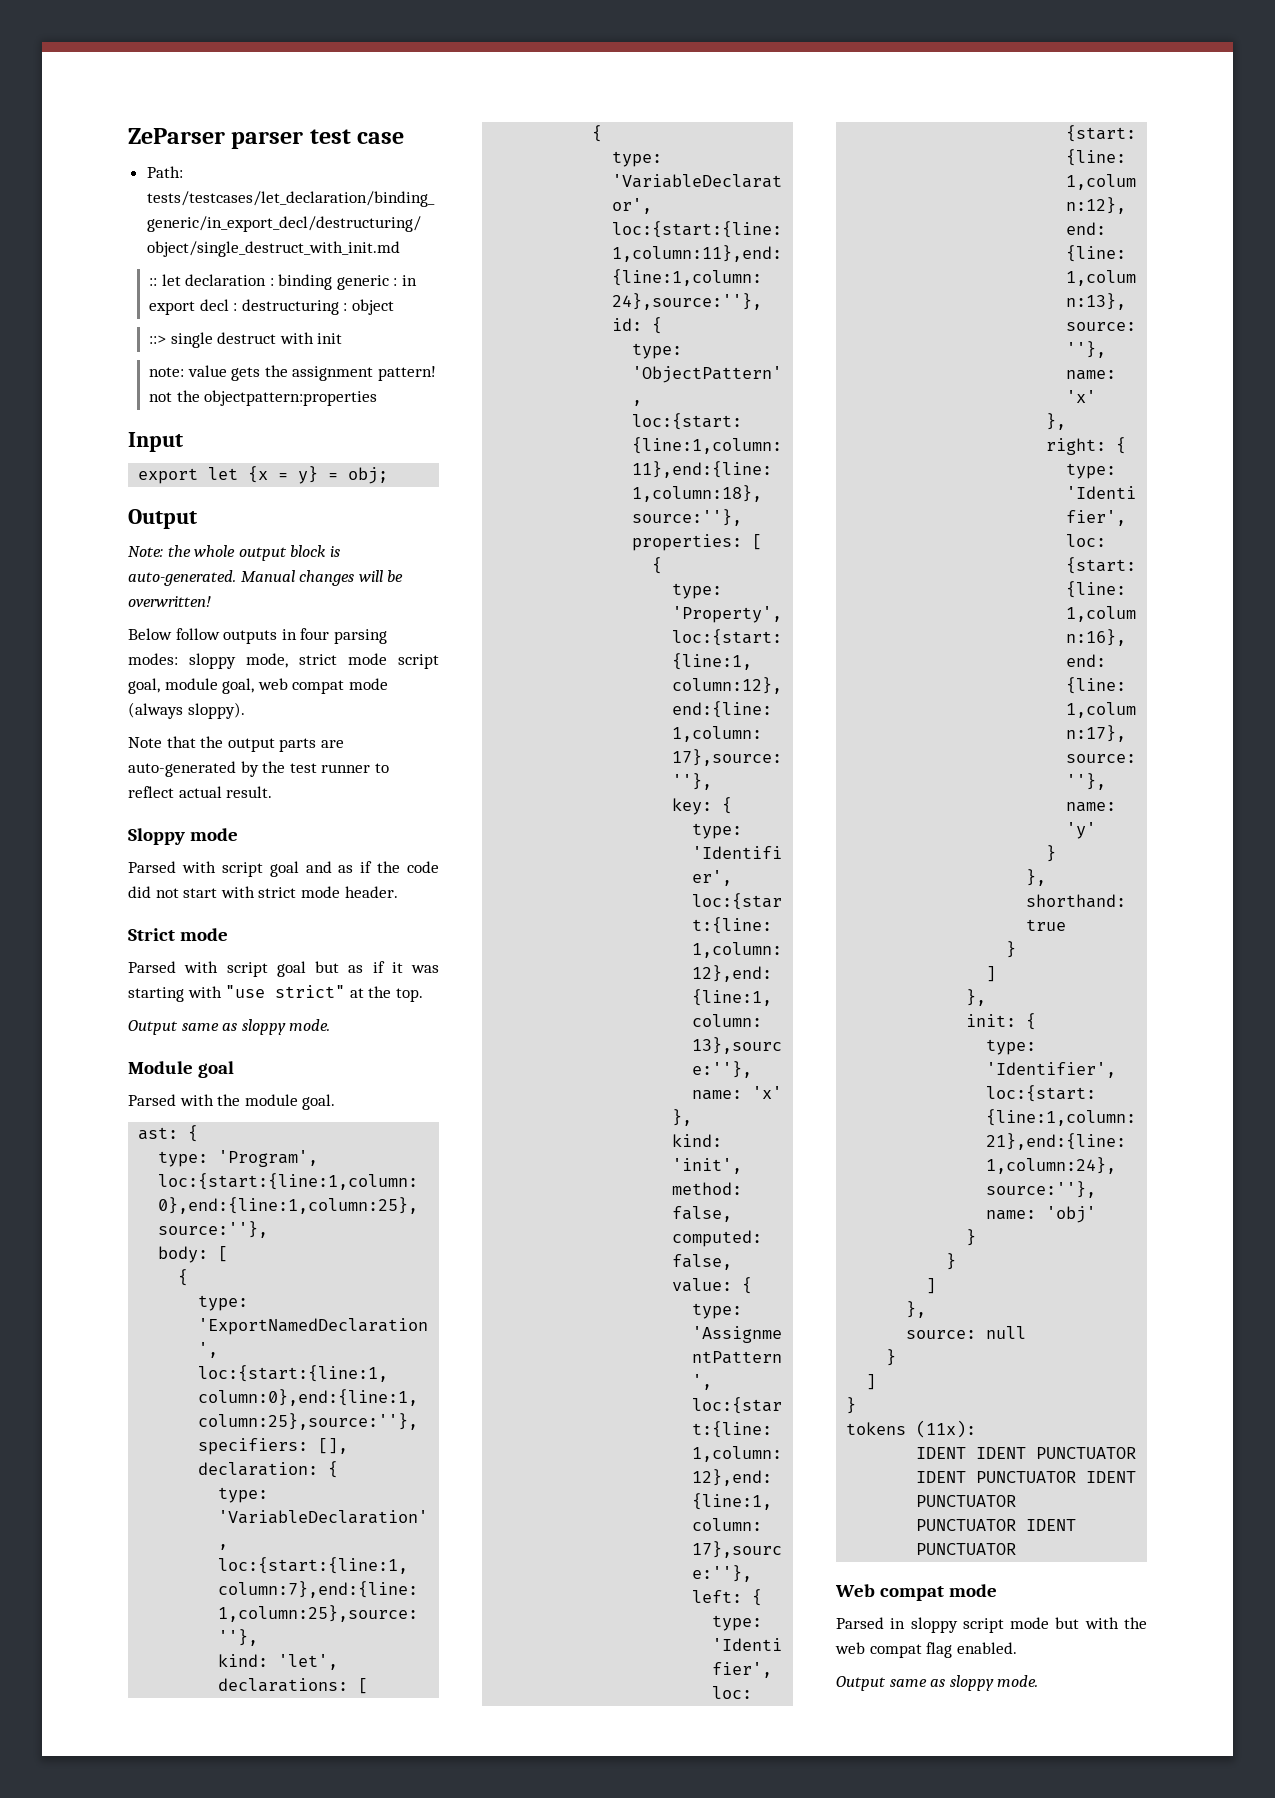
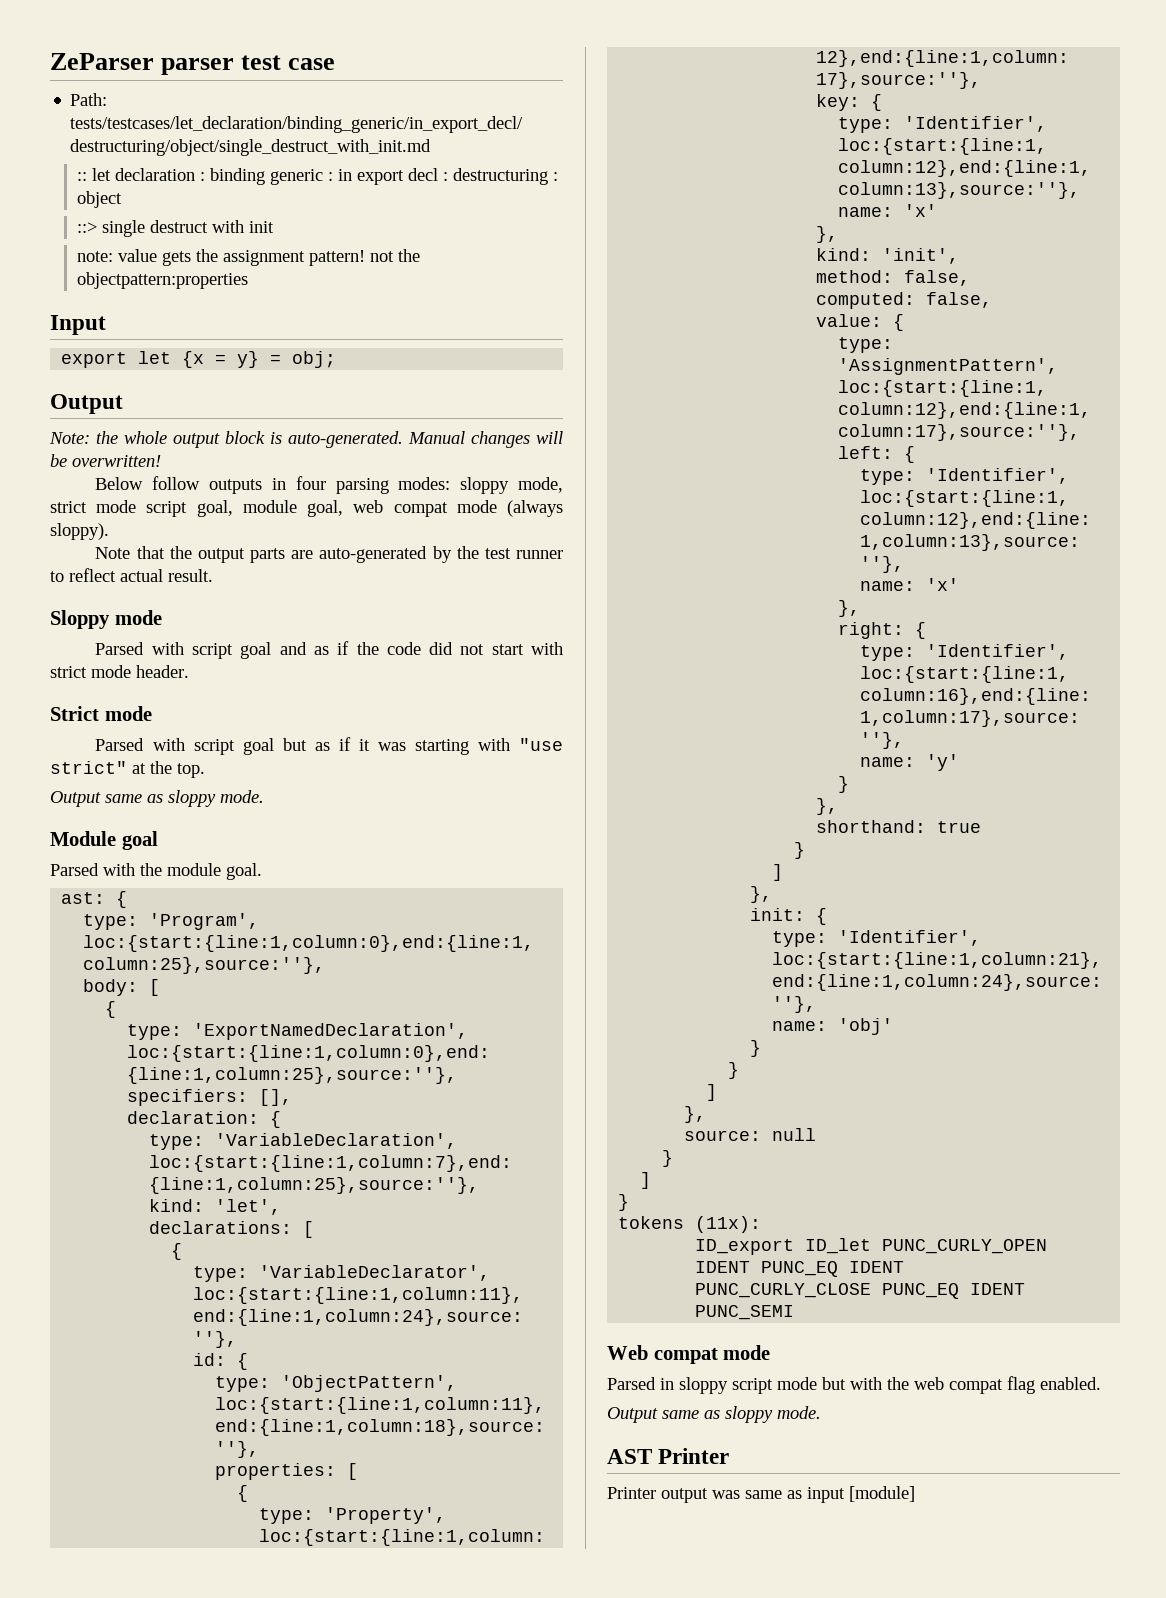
- IDENT IDENT PUNCTUATOR IDENT PUNCTUATOR IDENT PUNCTUATOR
- PUNCTUATOR IDENT PUNCTUATOR
+ ID_export ID_let PUNC_CURLY_OPEN IDENT PUNC_EQ IDENT
+ PUNC_CURLY_CLOSE PUNC_EQ IDENT PUNC_SEMI
+ AST Printer
+ Printer output was same as input [module]

